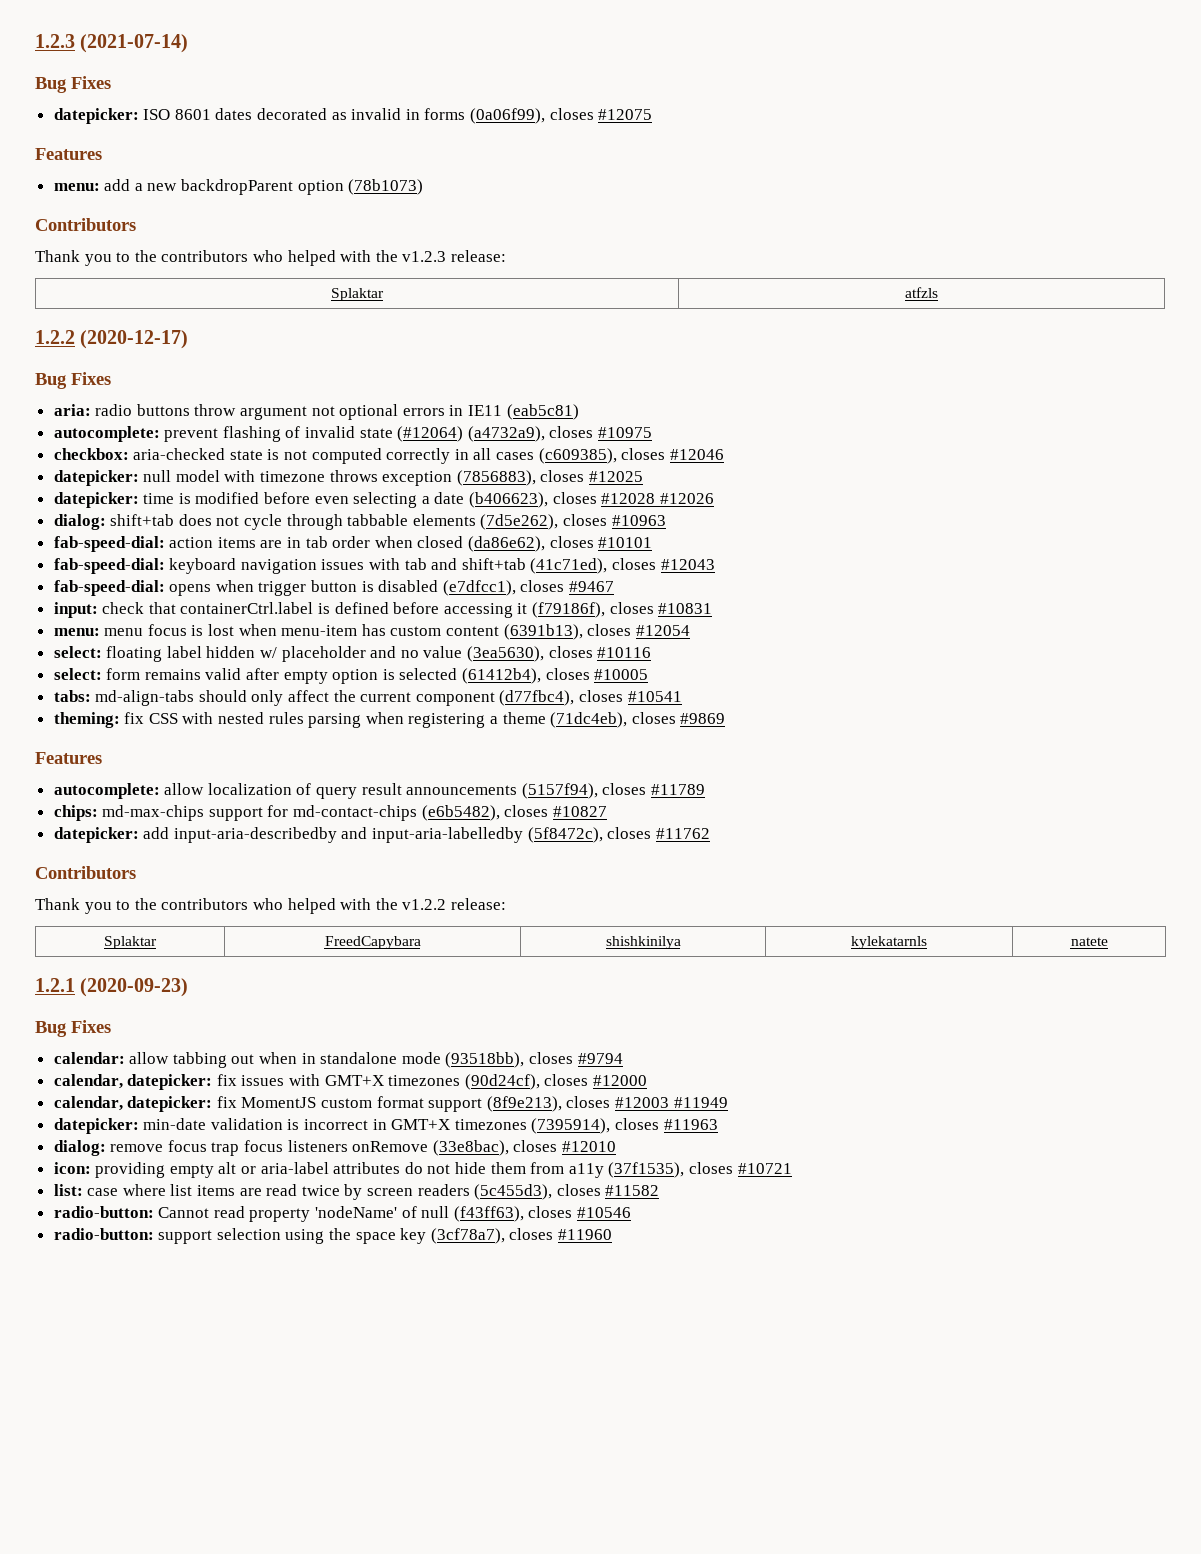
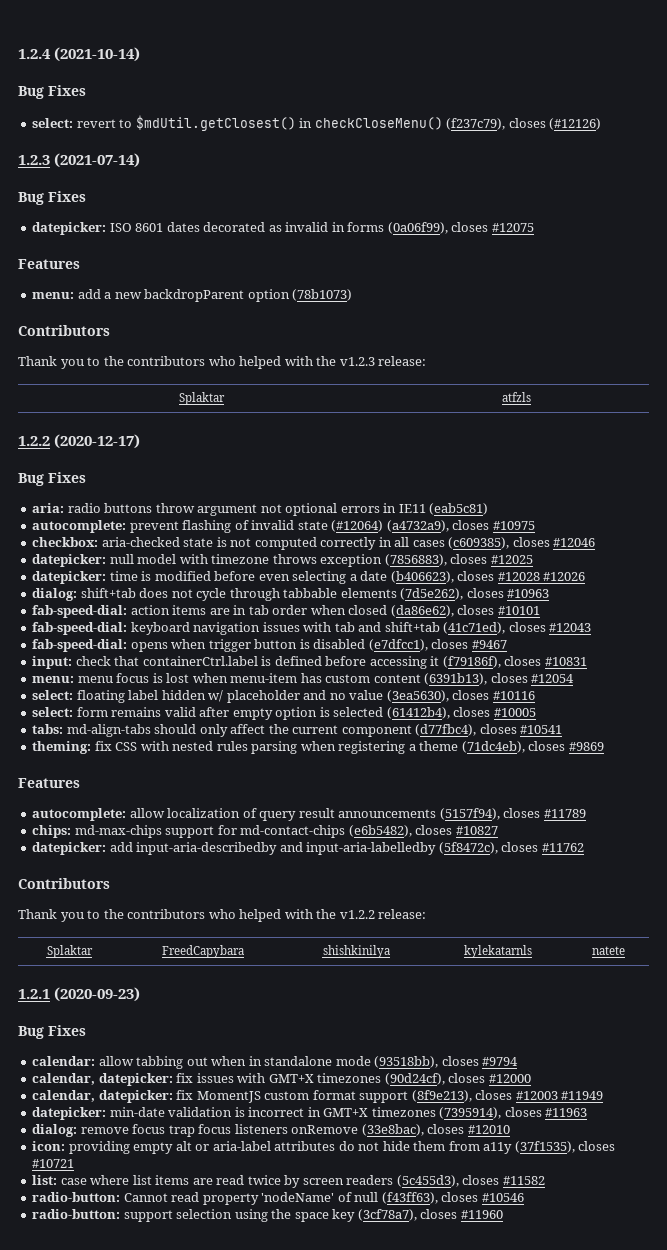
+ 1.2.4 (2021-10-14)
+ Bug Fixes
+ select: revert to $mdUtil.getClosest() in checkCloseMenu() (f237c79), closes (#12126)

